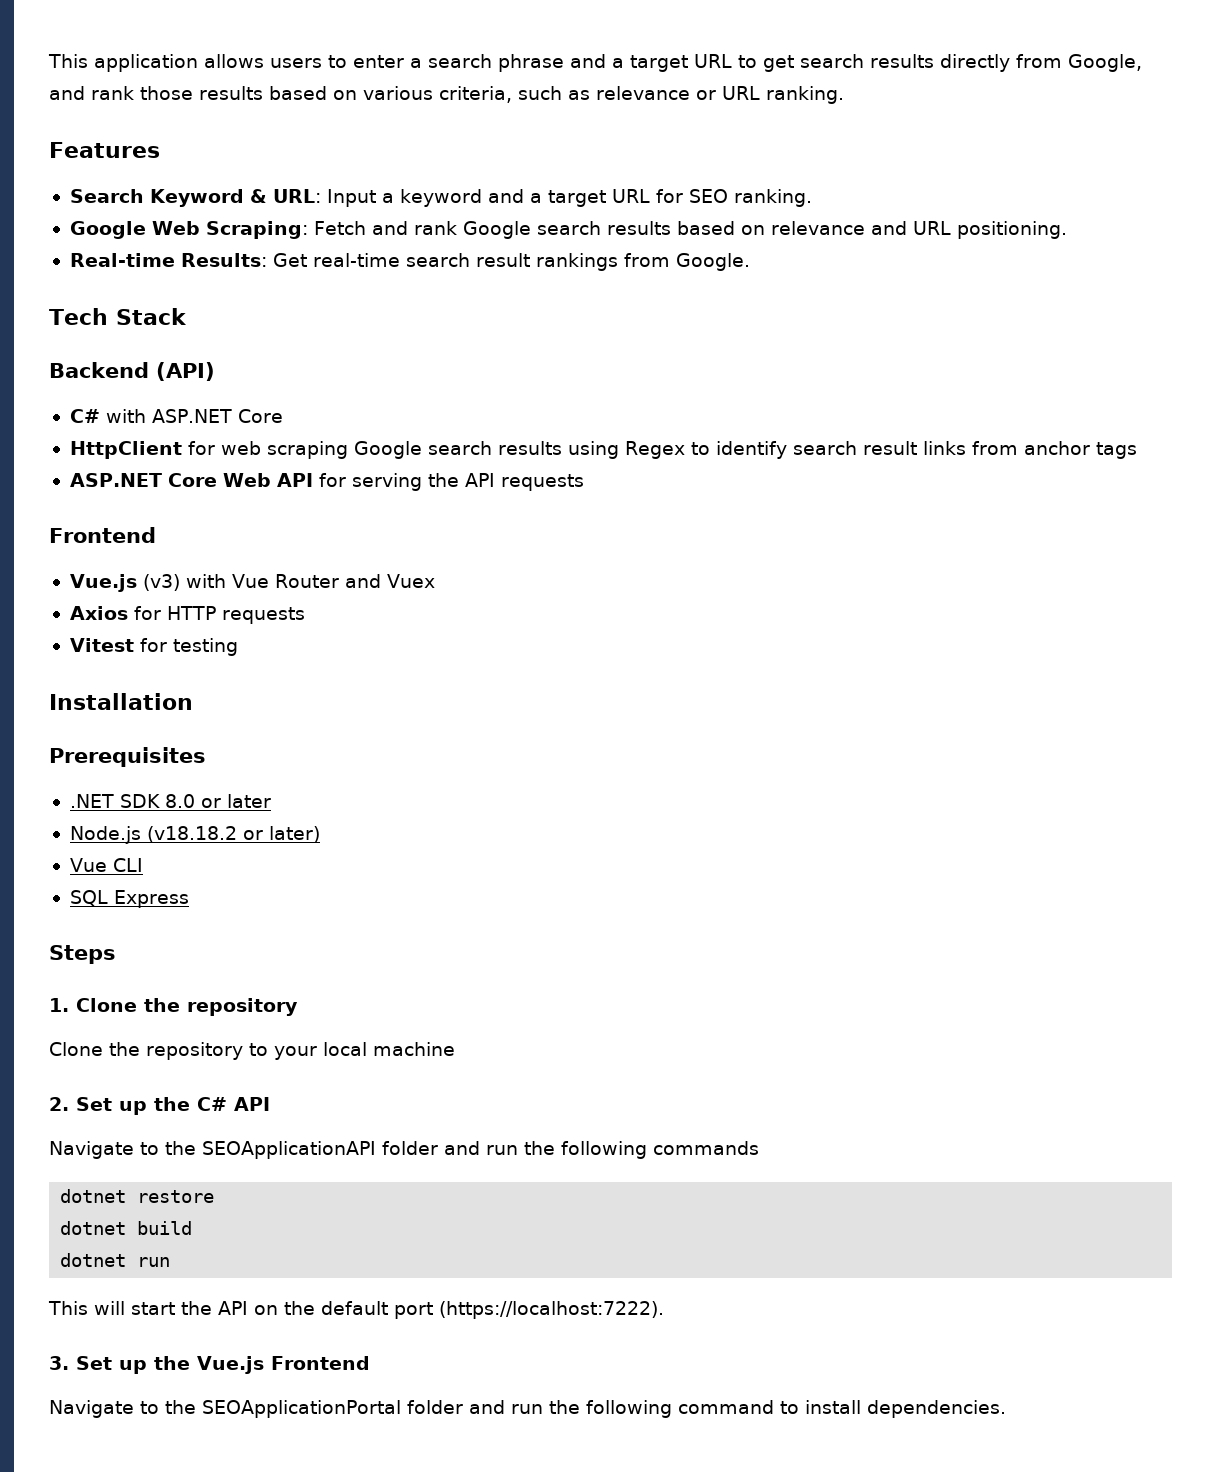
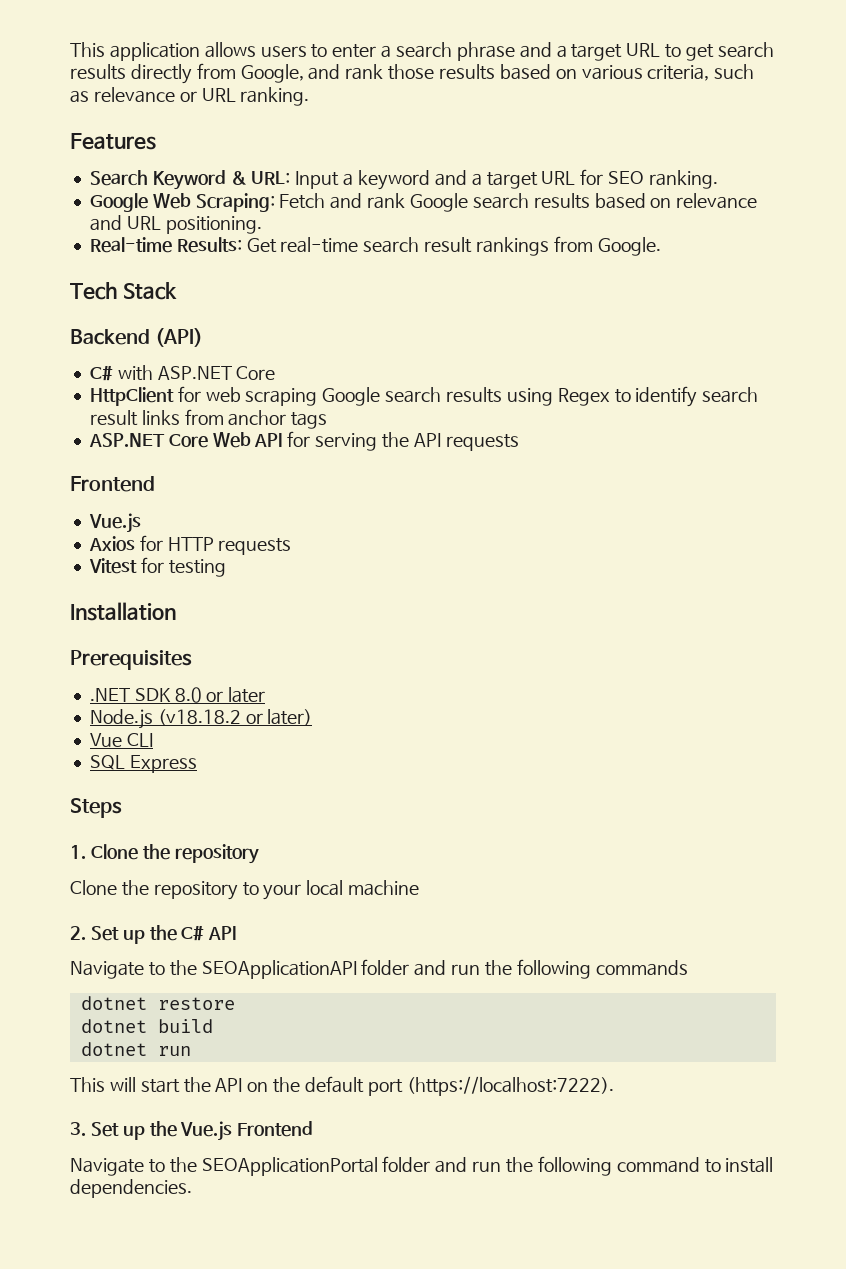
  ASP.NET Core Web API for serving the API requests
  Frontend
- Vue.js (v3) with Vue Router and Vuex
+ Vue.js

